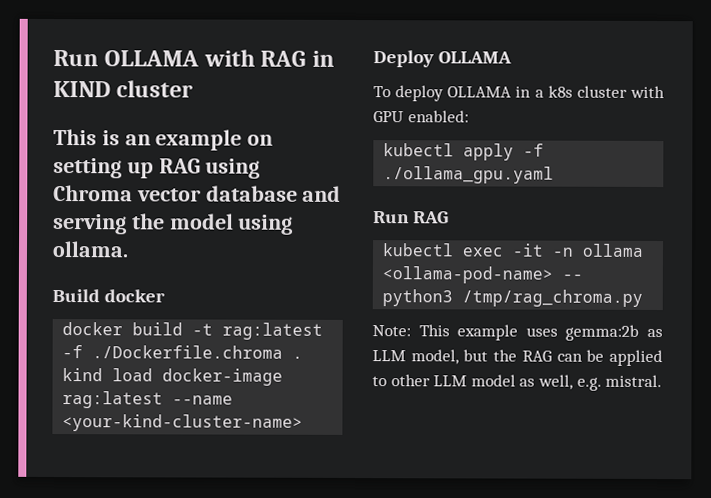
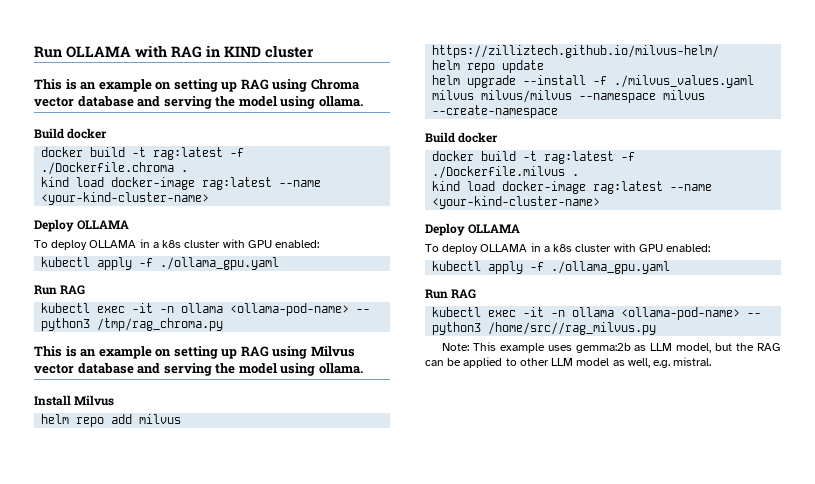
+ This is an example on setting up RAG using Milvus vector database and serving the model using ollama.
+ Install Milvus
+ helm repo add milvus https://zilliztech.github.io/milvus-helm/
+ helm repo update
+ helm upgrade --install -f ./milvus_values.yaml milvus milvus/milvus --namespace milvus --create-namespace
+ Build docker
+ docker build -t rag:latest -f ./Dockerfile.milvus .
+ kind load docker-image rag:latest --name <your-kind-cluster-name>
+ Deploy OLLAMA
+ To deploy OLLAMA in a k8s cluster with GPU enabled:
+ kubectl apply -f ./ollama_gpu.yaml
+ Run RAG
+ kubectl exec -it -n ollama <ollama-pod-name> -- python3 /home/src//rag_milvus.py

